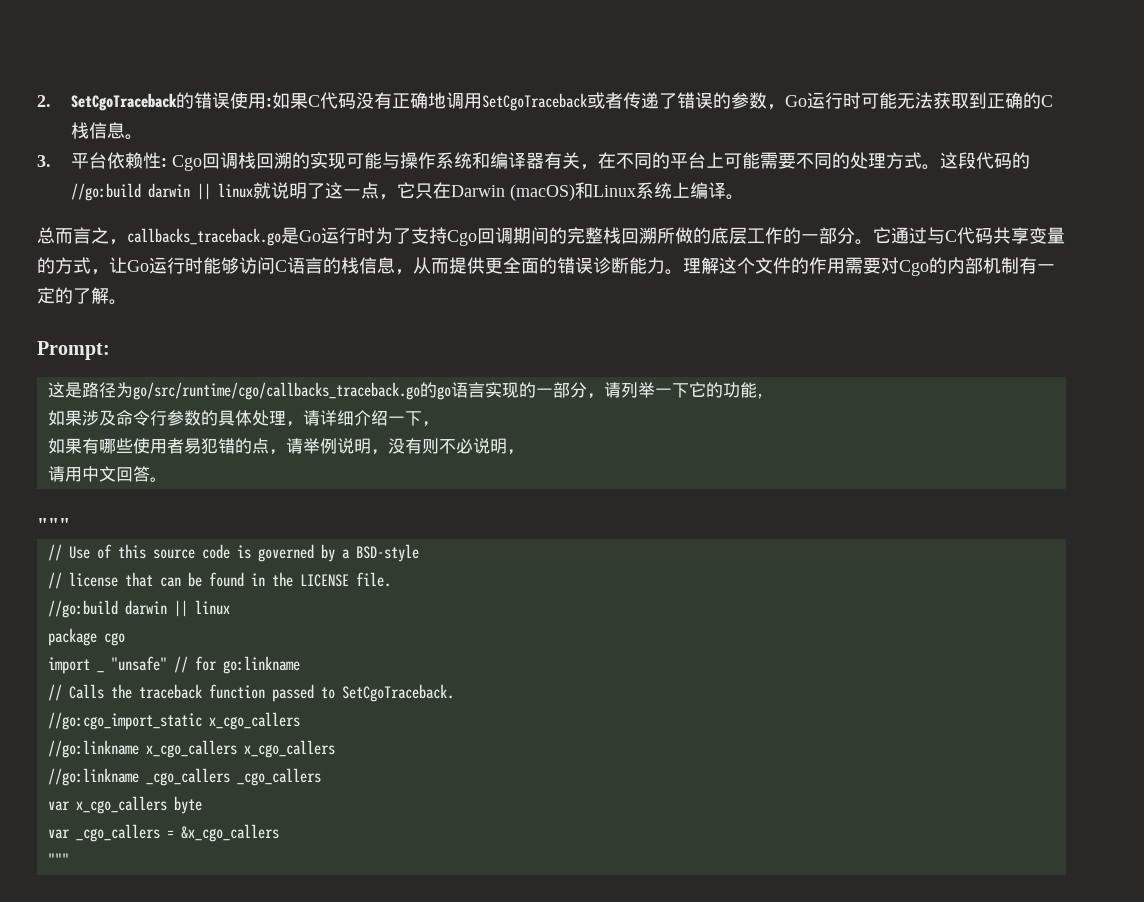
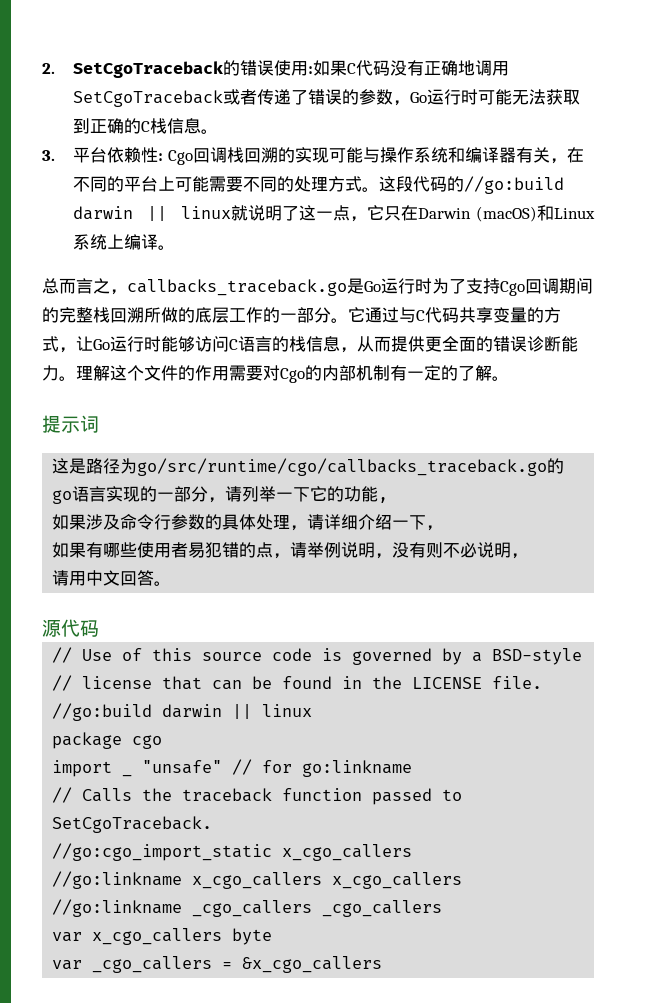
- Prompt:
+ 提示词
  请用中文回答。
- """
+ 源代码
  var _cgo_callers = &x_cgo_callers
- """

